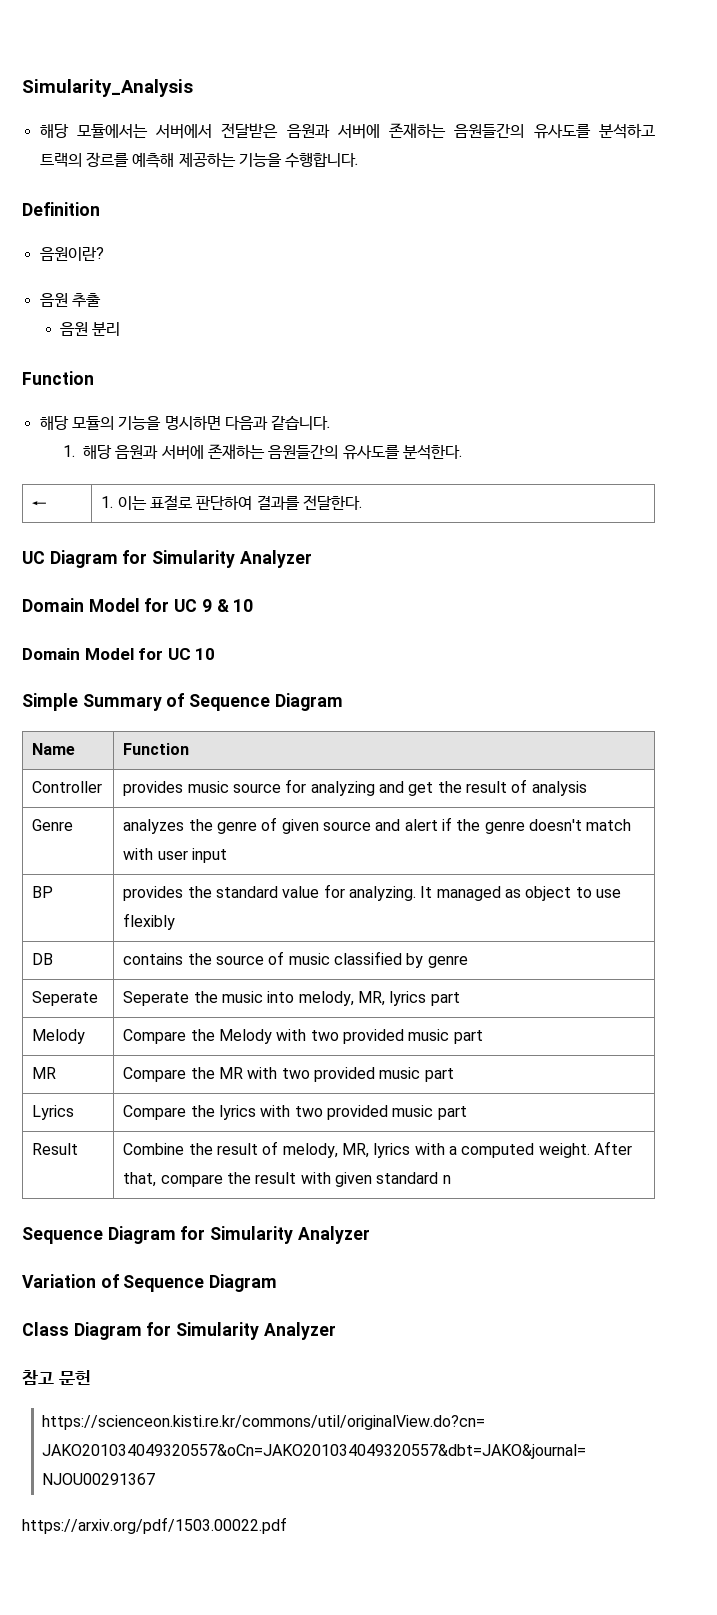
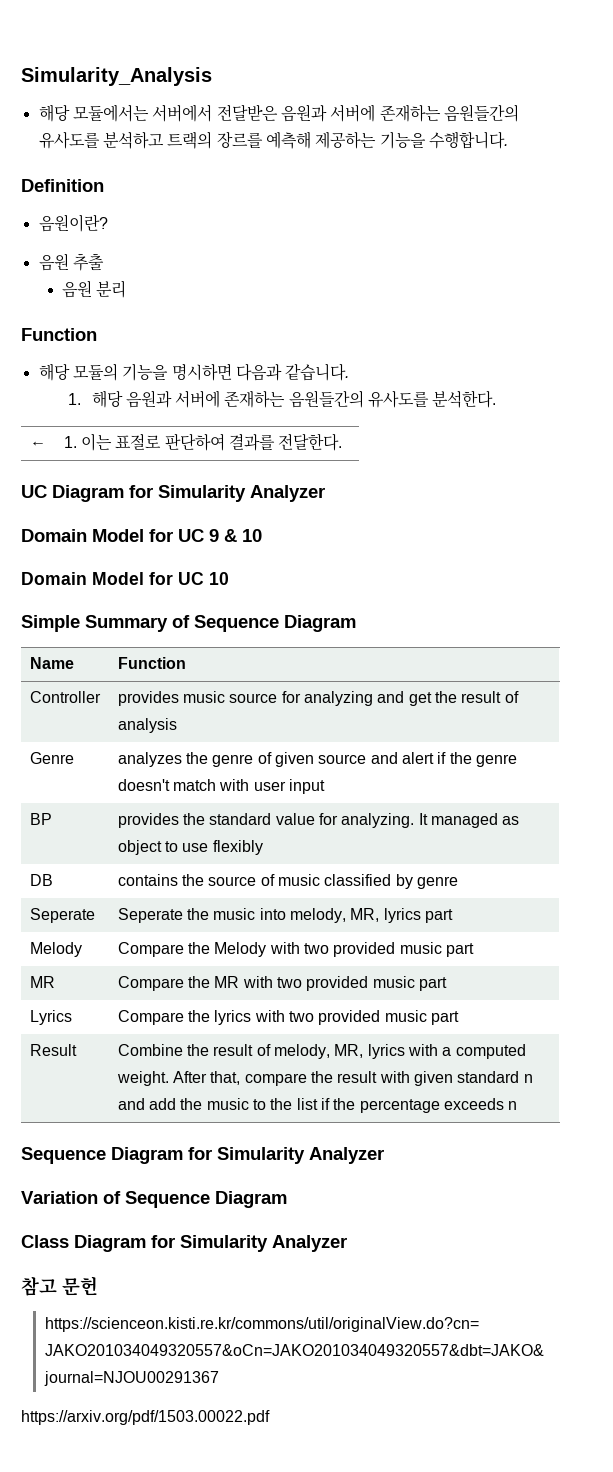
- Result | Combine the result of melody, MR, lyrics with a computed weight. After that, compare the result with given standard n
+ Result | Combine the result of melody, MR, lyrics with a computed weight. After that, compare the result with given standard n and add the music to the list if the percentage exceeds n

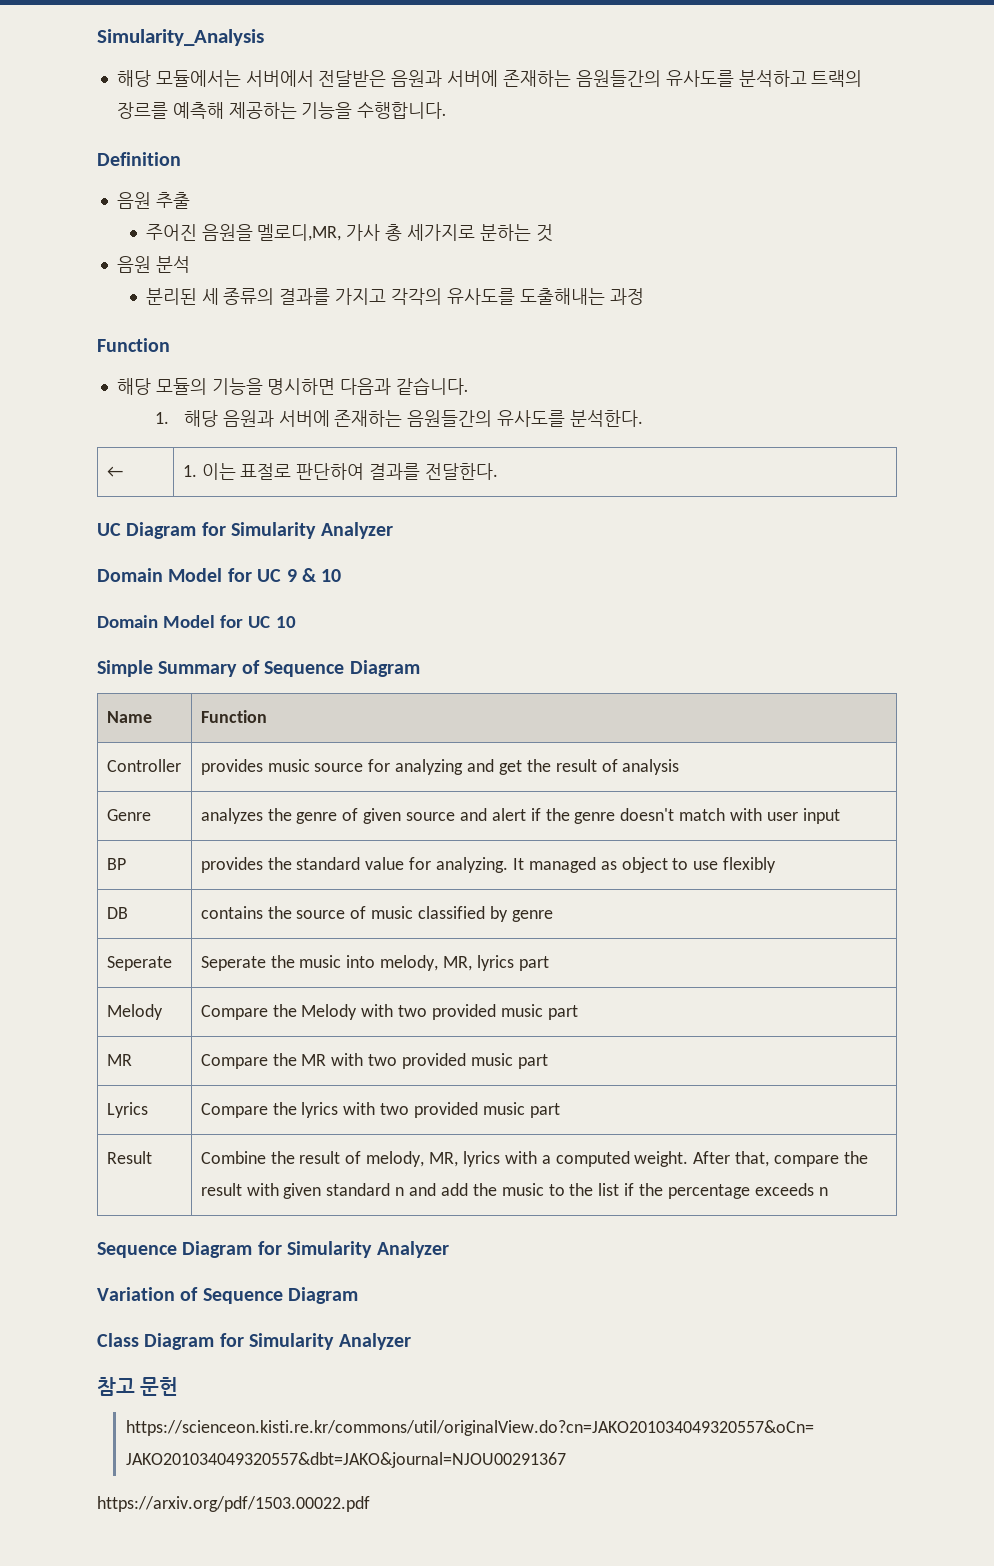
- 음원이란?
- 음원 분리
+ 주어진 음원을 멜로디,MR, 가사 총 세가지로 분하는 것
+ 음원 분석
+ 분리된 세 종류의 결과를 가지고 각각의 유사도를 도출해내는 과정

